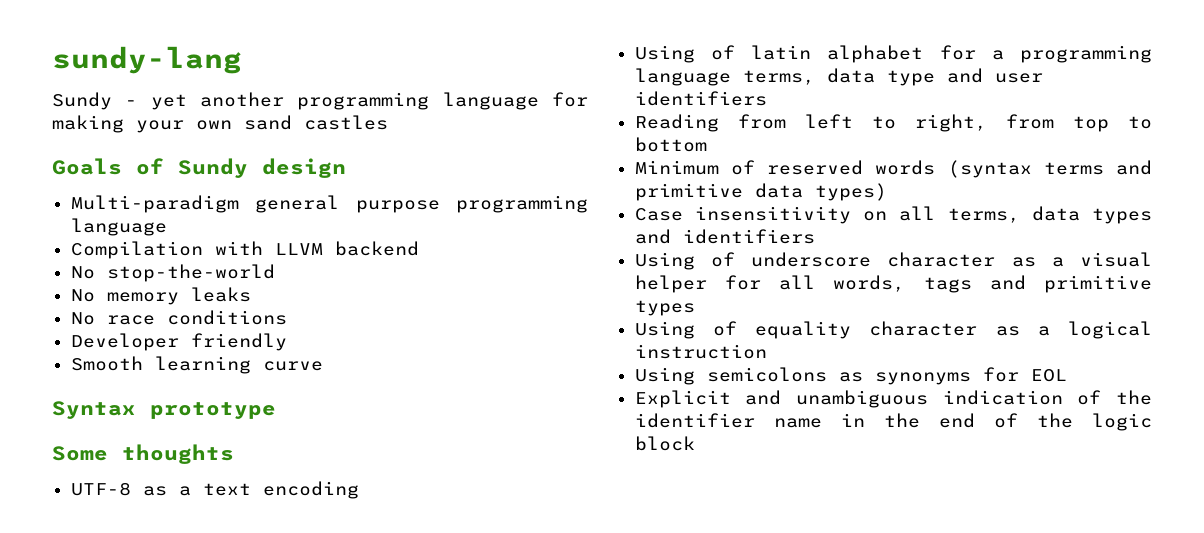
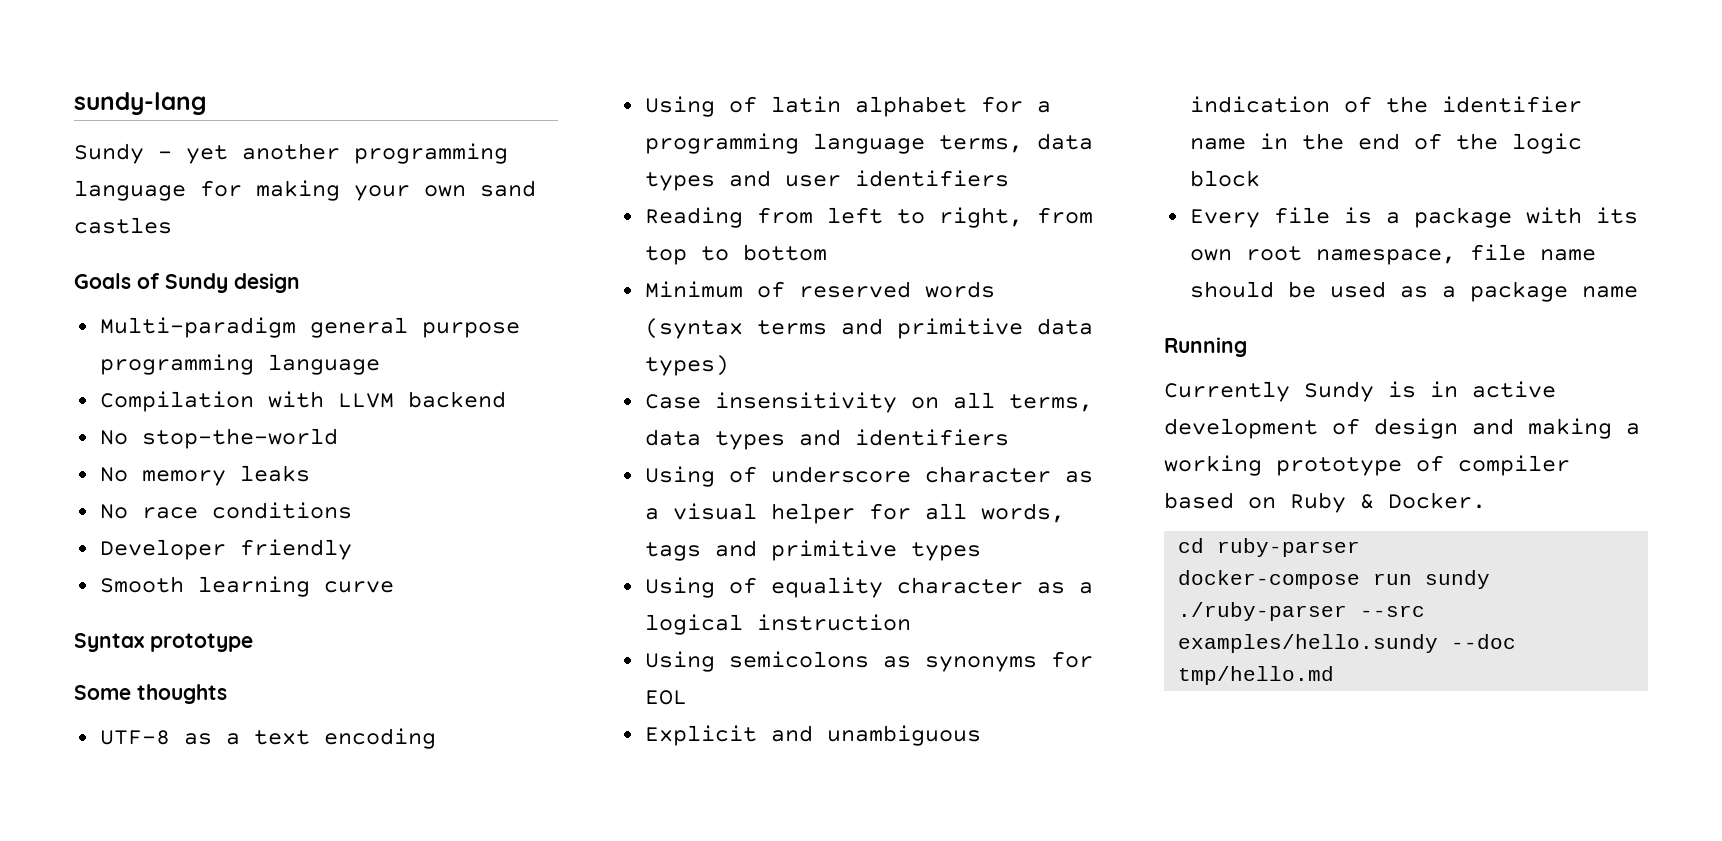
- Using of latin alphabet for a programming language terms, data type and user identifiers
+ Using of latin alphabet for a programming language terms, data types and user identifiers
+ Every file is a package with its own root namespace, file name should be used as a package name
+ Running
+ Currently Sundy is in active development of design and making a working prototype of compiler based on Ruby & Docker.
+ cd ruby-parser
+ docker-compose run sundy ./ruby-parser --src examples/hello.sundy --doc tmp/hello.md

